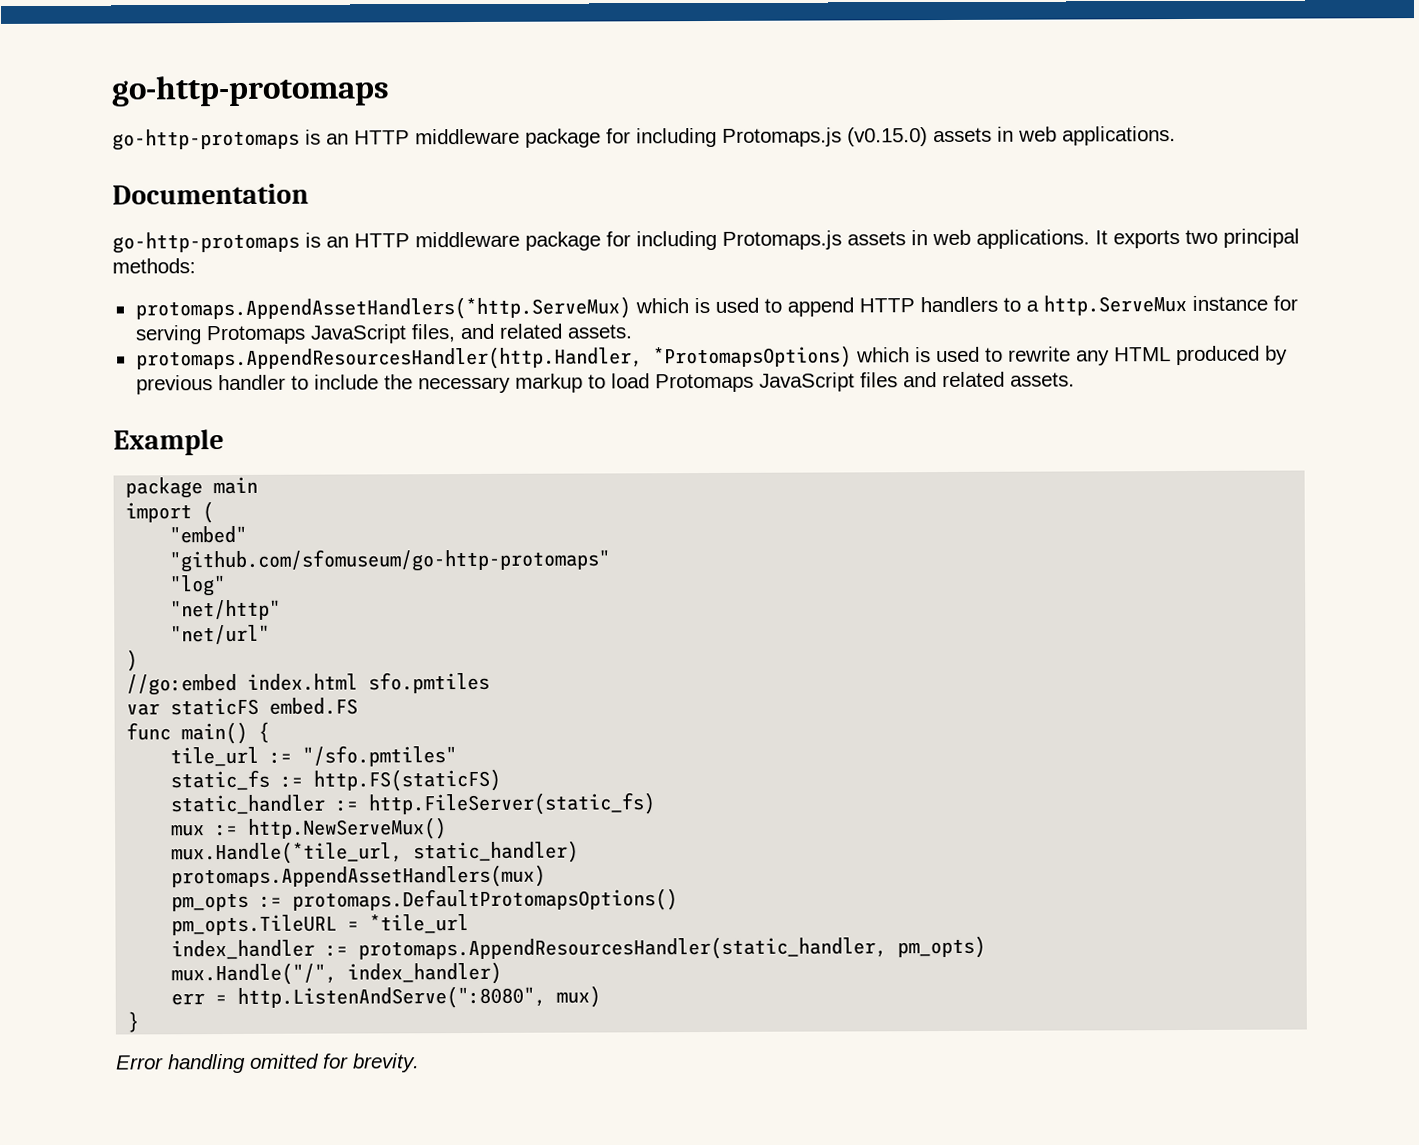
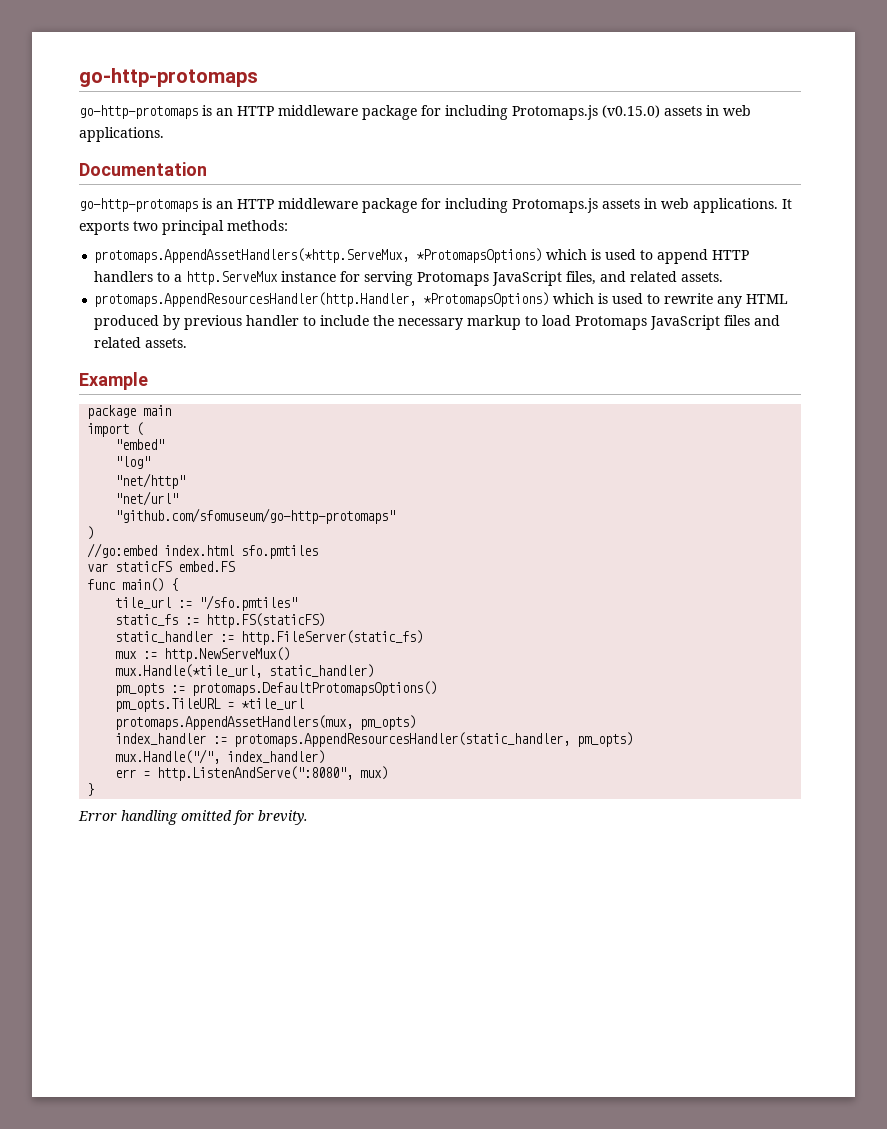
- protomaps.AppendAssetHandlers(*http.ServeMux) which is used to append HTTP handlers to a http.ServeMux instance for serving Protomaps JavaScript files, and related assets.
+ protomaps.AppendAssetHandlers(*http.ServeMux, *ProtomapsOptions) which is used to append HTTP handlers to a http.ServeMux instance for serving Protomaps JavaScript files, and related assets.
- "github.com/sfomuseum/go-http-protomaps"
+ "github.com/sfomuseum/go-http-protomaps"
- protomaps.AppendAssetHandlers(mux)
+ protomaps.AppendAssetHandlers(mux, pm_opts)

